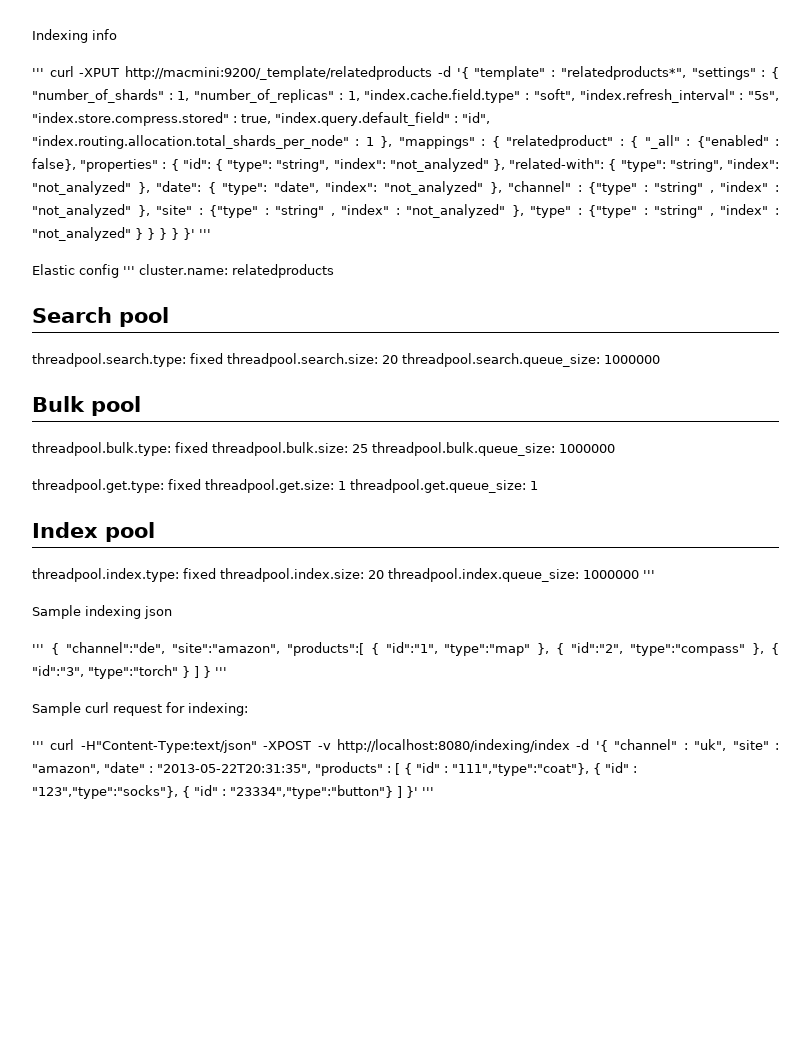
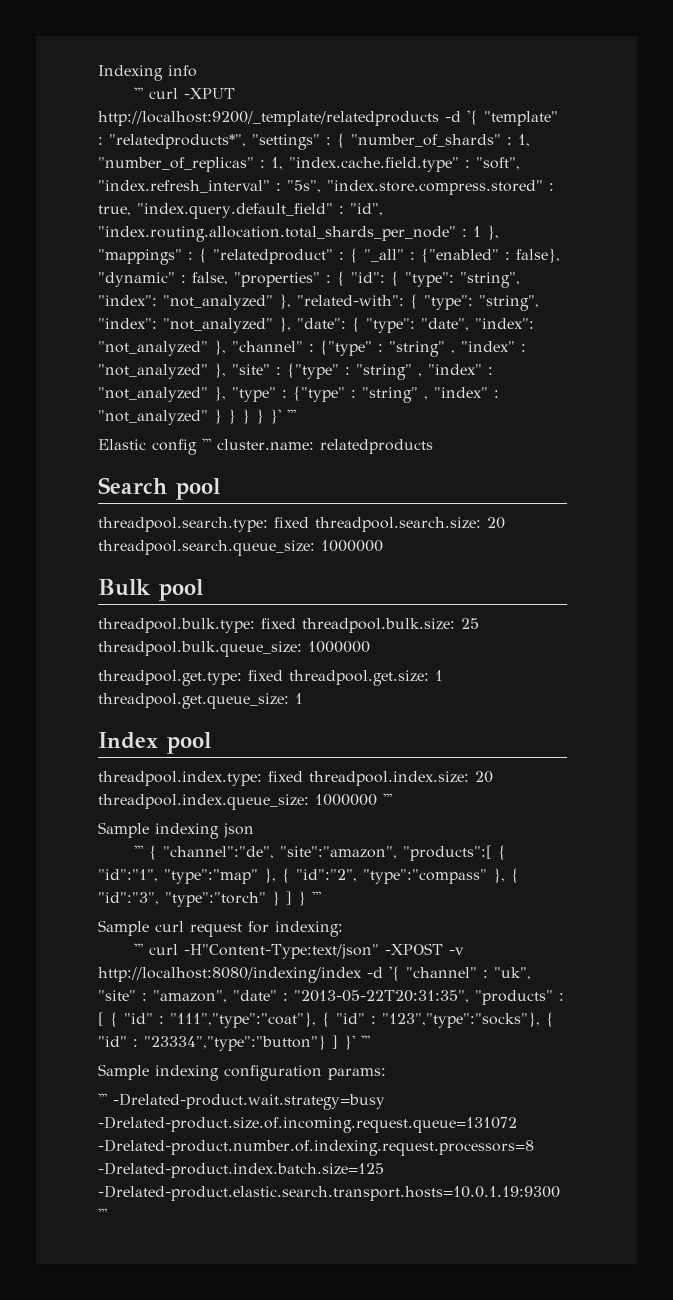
- ''' curl -XPUT http://macmini:9200/_template/relatedproducts -d '{ "template" :
+ ''' curl -XPUT http://localhost:9200/_template/relatedproducts -d '{ "template" :
- false}, "properties" :
+ false}, "dynamic" : false, "properties" :
+ Sample indexing configuration params:
+ ''' -Drelated-product.wait.strategy=busy -Drelated-product.size.of.incoming.request.queue=131072 -Drelated-product.number.of.indexing.request.processors=8 -Drelated-product.index.batch.size=125 -Drelated-product.elastic.search.transport.hosts=10.0.1.19:9300 '''

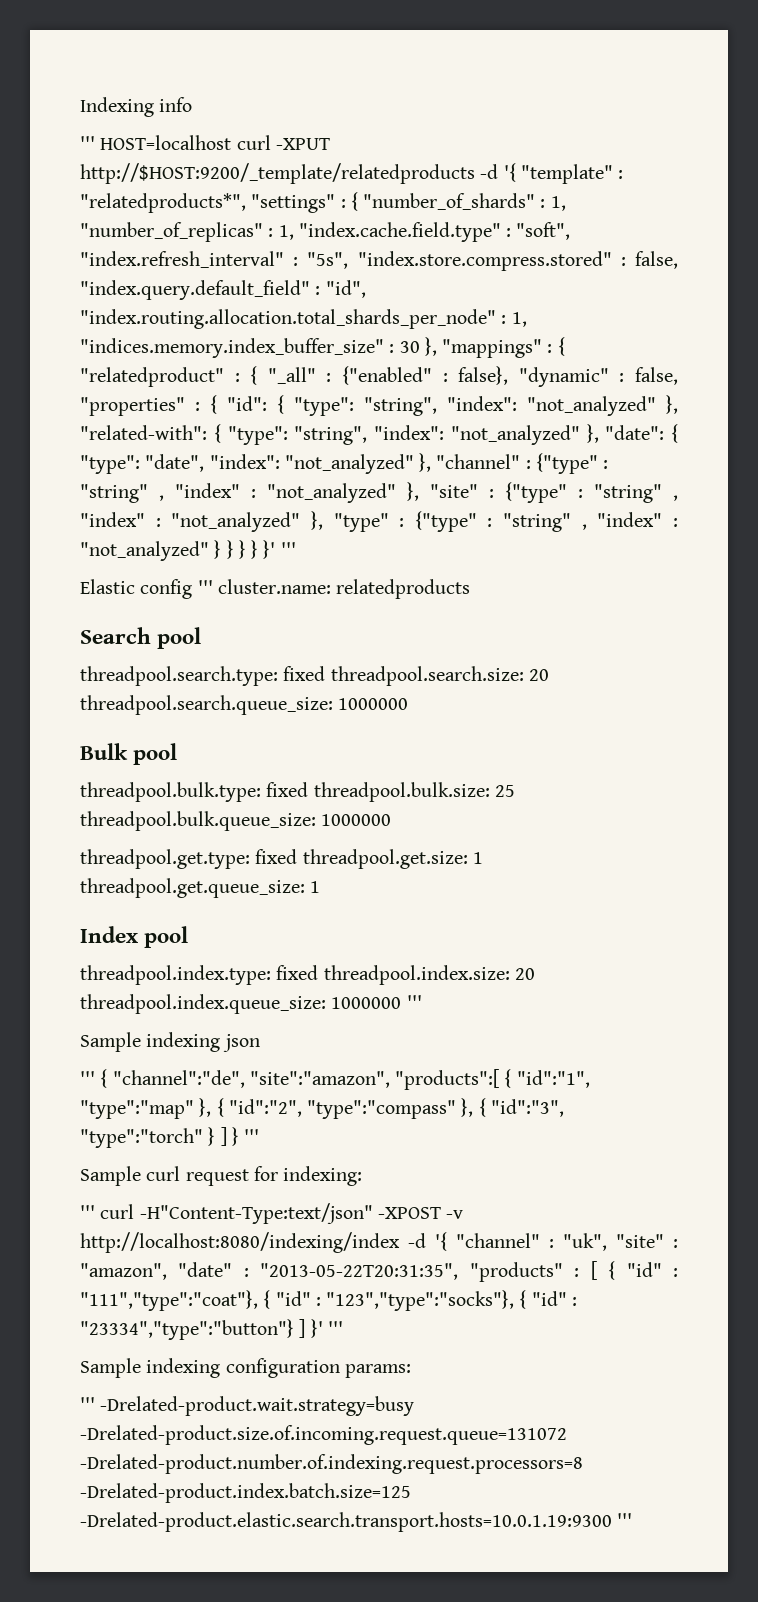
- ''' curl -XPUT http://localhost:9200/_template/relatedproducts -d '{ "template" :
+ ''' HOST=localhost curl -XPUT http://$HOST:9200/_template/relatedproducts -d '{ "template" :
- true, "index.query.default_field" :
+ false, "index.query.default_field" :
- 1 }, "mappings" :
+ 1, "indices.memory.index_buffer_size" : 30 }, "mappings" :

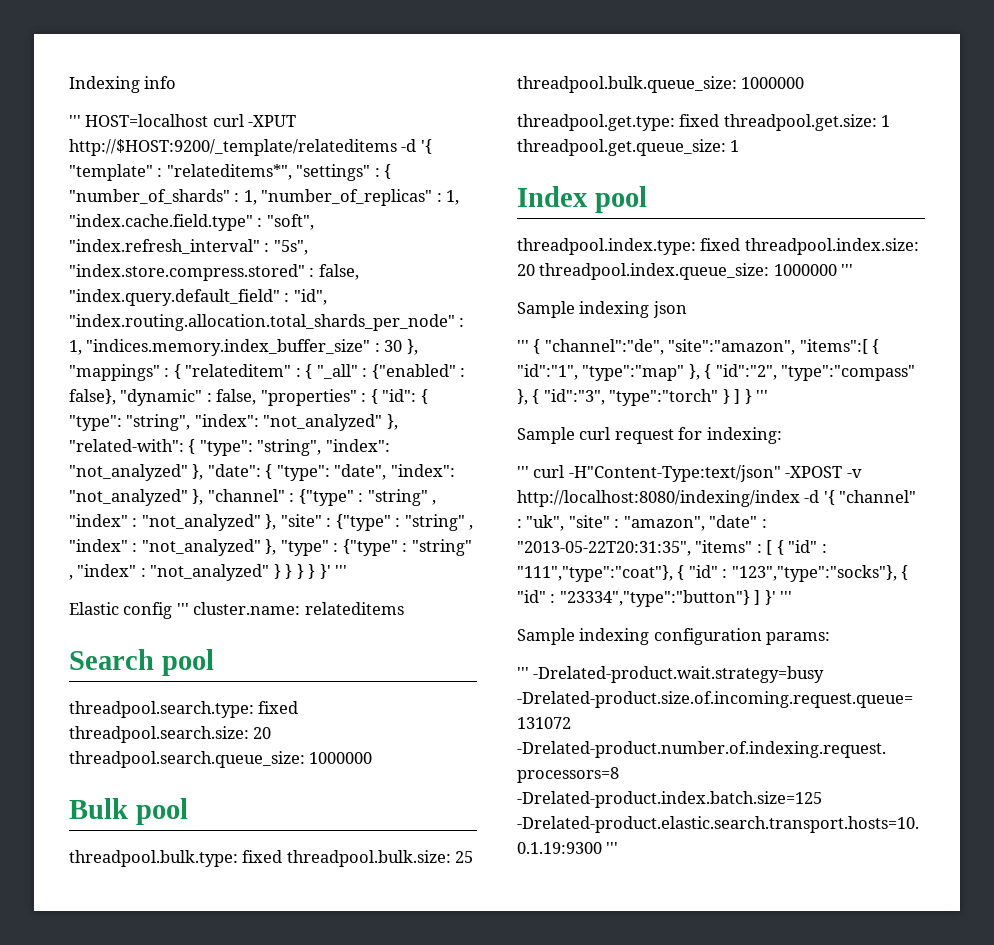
- ''' HOST=localhost curl -XPUT http://$HOST:9200/_template/relatedproducts -d '{ "template" :
+ ''' HOST=localhost curl -XPUT http://$HOST:9200/_template/relateditems -d '{ "template" :
- "relatedproducts*", "settings" :
+ "relateditems*", "settings" :
- { "relatedproduct" :
+ { "relateditem" :
- Elastic config ''' cluster.name: relatedproducts
+ Elastic config ''' cluster.name: relateditems
- ''' { "channel":"de", "site":"amazon", "products":[ { "id":"1", "type":"map" }, { "id":"2", "type":"compass" }, { "id":"3", "type":"torch" } ] } '''
+ ''' { "channel":"de", "site":"amazon", "items":[ { "id":"1", "type":"map" }, { "id":"2", "type":"compass" }, { "id":"3", "type":"torch" } ] } '''
- ''' curl -H"Content-Type:text/json" -XPOST -v http://localhost:8080/indexing/index -d '{ "channel" : "uk", "site" : "amazon", "date" : "2013-05-22T20:31:35", "products" : [ { "id" : "111","type":"coat"}, { "id" : "123","type":"socks"}, { "id" : "23334","type":"button"} ] }' '''
+ ''' curl -H"Content-Type:text/json" -XPOST -v http://localhost:8080/indexing/index -d '{ "channel" : "uk", "site" : "amazon", "date" : "2013-05-22T20:31:35", "items" : [ { "id" : "111","type":"coat"}, { "id" : "123","type":"socks"}, { "id" : "23334","type":"button"} ] }' '''

